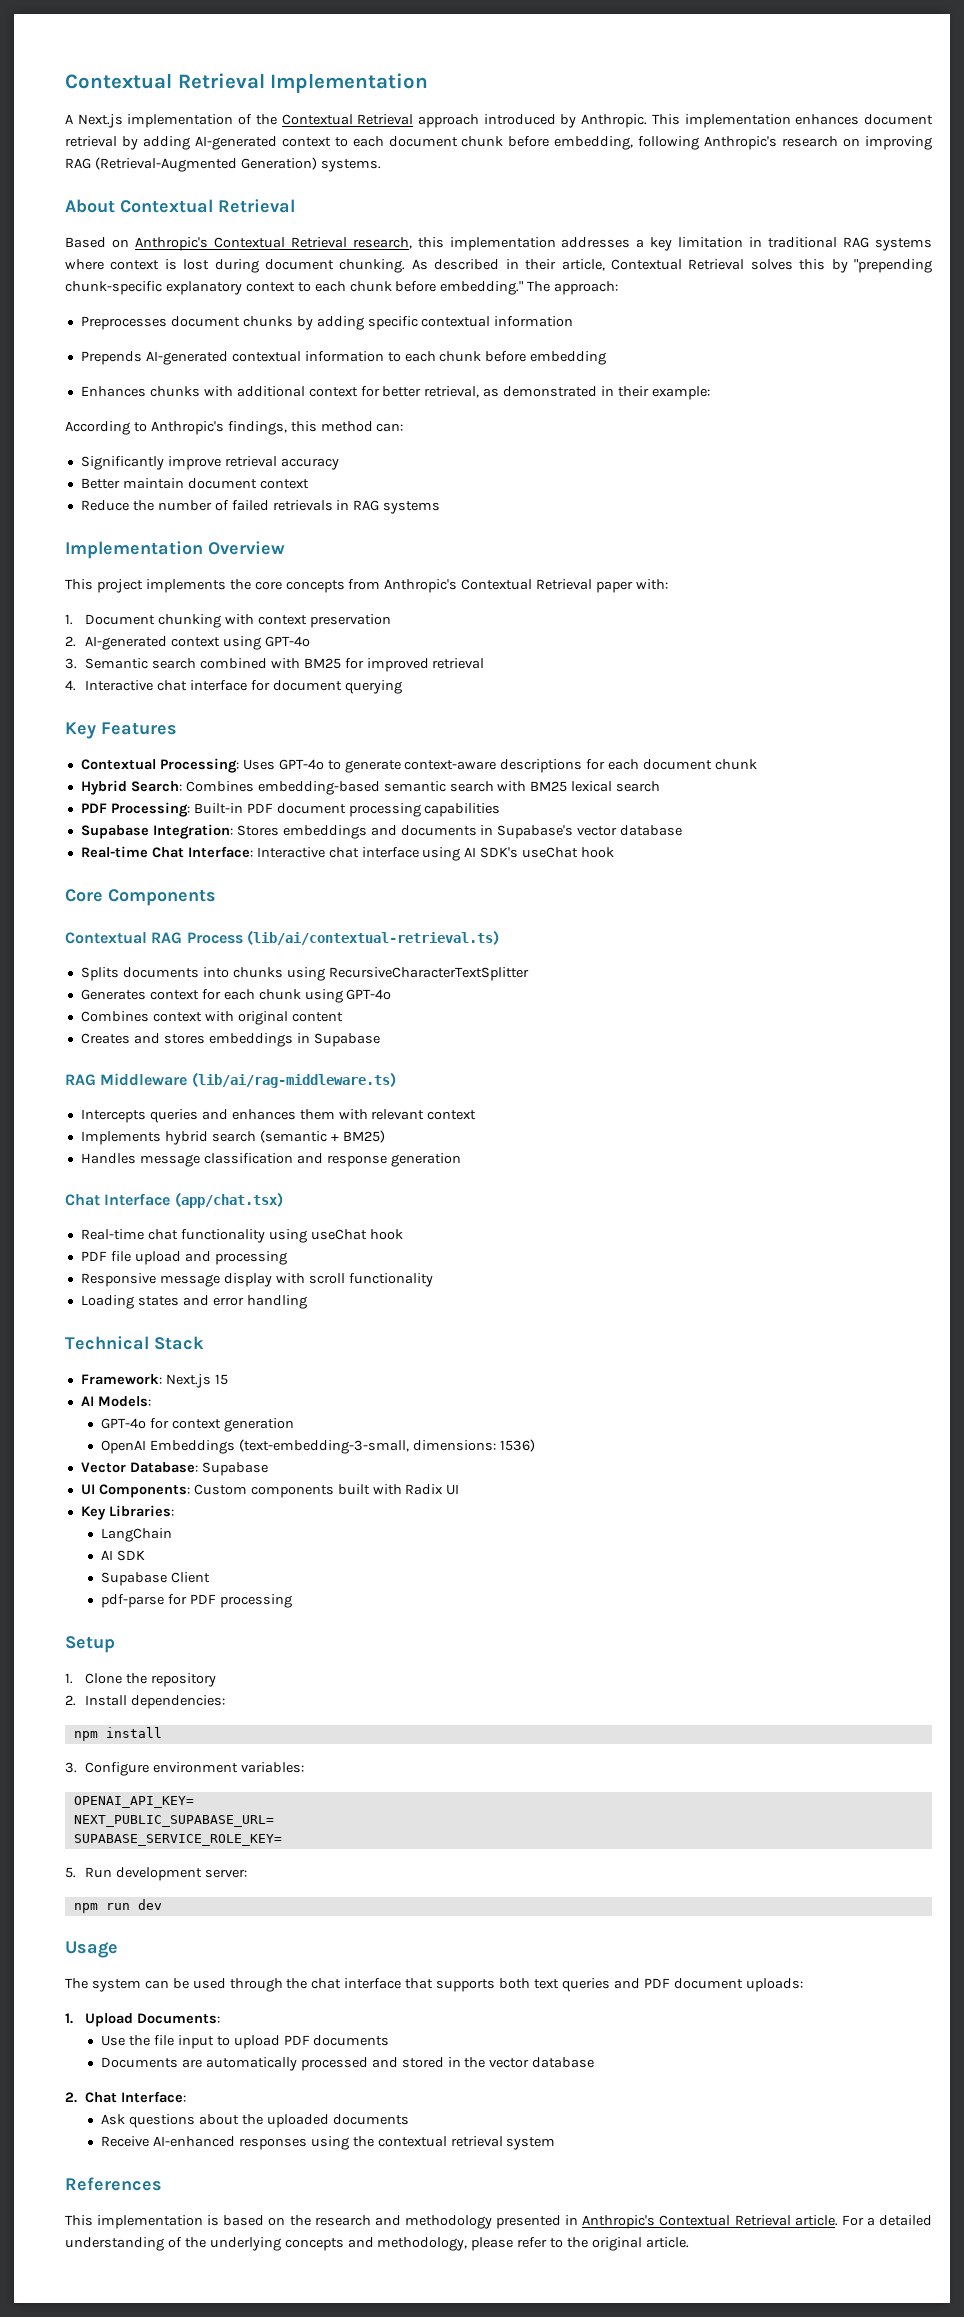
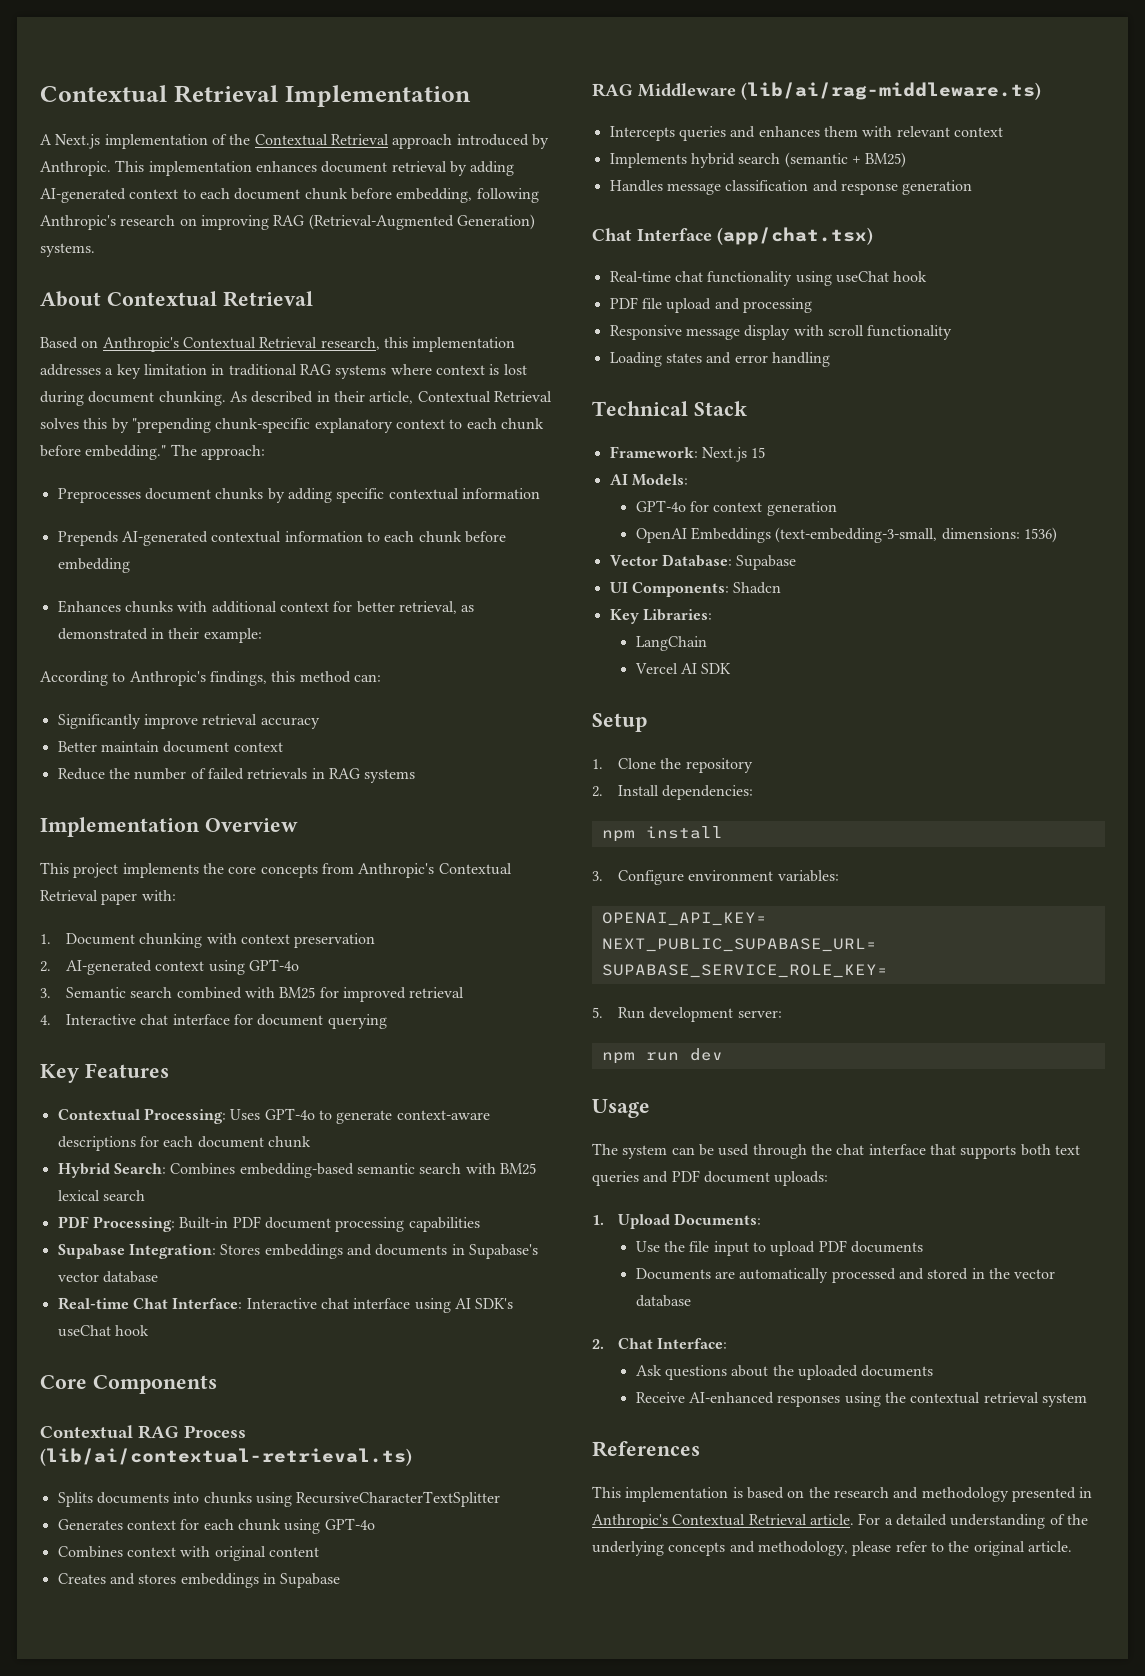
- UI Components: Custom components built with Radix UI
+ UI Components: Shadcn
- AI SDK
+ Vercel AI SDK
- Supabase Client
- pdf-parse for PDF processing

